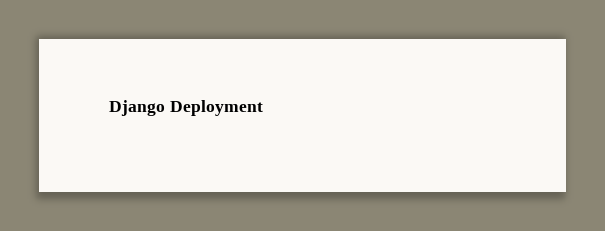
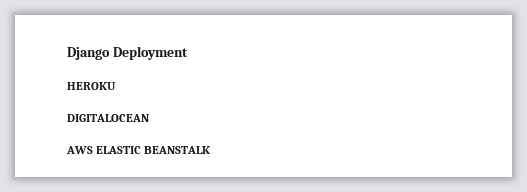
+ HEROKU
+ DIGITALOCEAN
+ AWS ELASTIC BEANSTALK

